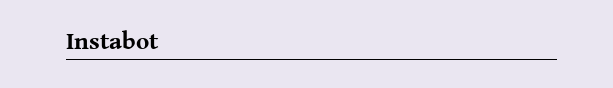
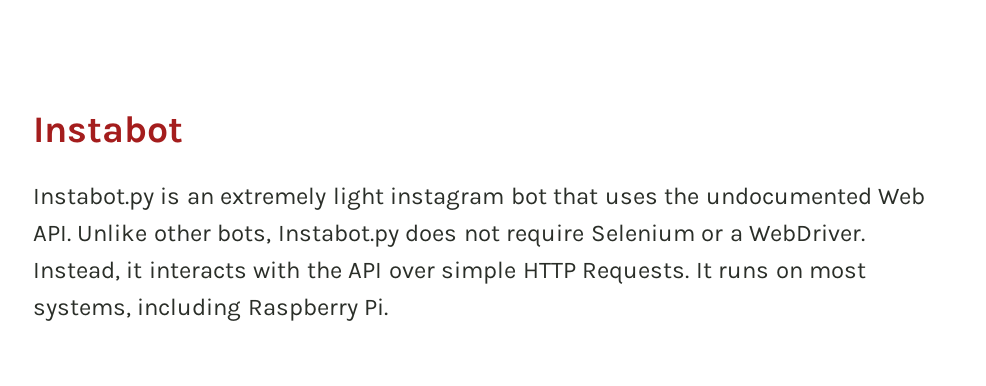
+ Instabot.py is an extremely light instagram bot that uses the undocumented Web API. Unlike other bots, Instabot.py does not require Selenium or a WebDriver. Instead, it interacts with the API over simple HTTP Requests. It runs on most systems, including Raspberry Pi.

